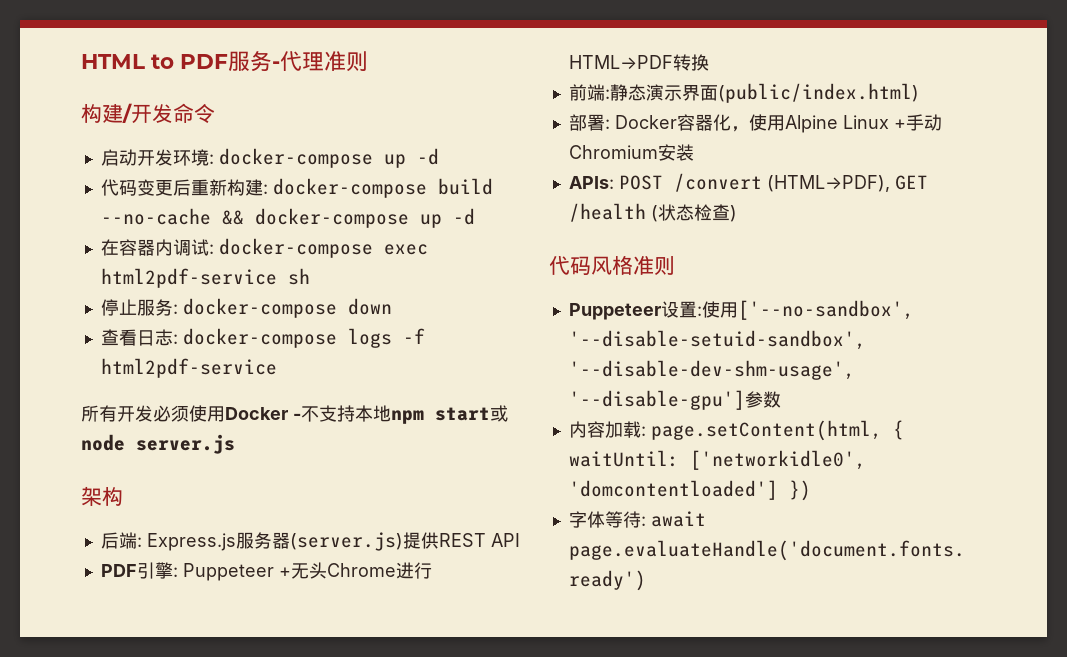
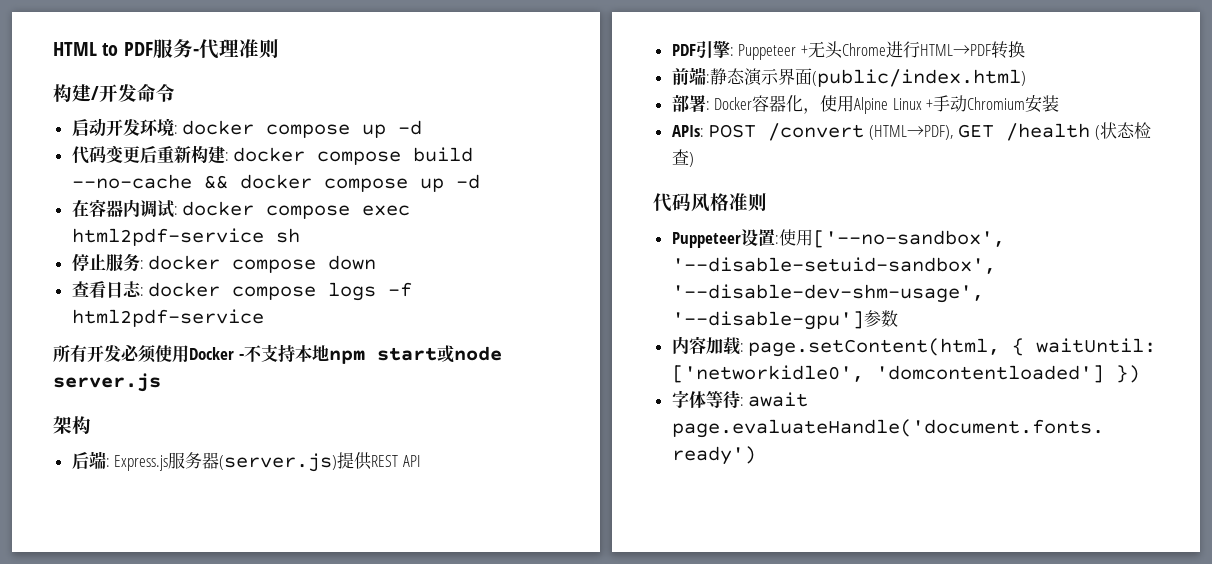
- 启动开发环境: docker-compose up -d
+ 启动开发环境: docker compose up -d
- 代码变更后重新构建: docker-compose build --no-cache && docker-compose up -d
+ 代码变更后重新构建: docker compose build --no-cache && docker compose up -d
- 在容器内调试: docker-compose exec html2pdf-service sh
+ 在容器内调试: docker compose exec html2pdf-service sh
- 停止服务: docker-compose down
+ 停止服务: docker compose down
- 查看日志: docker-compose logs -f html2pdf-service
+ 查看日志: docker compose logs -f html2pdf-service

